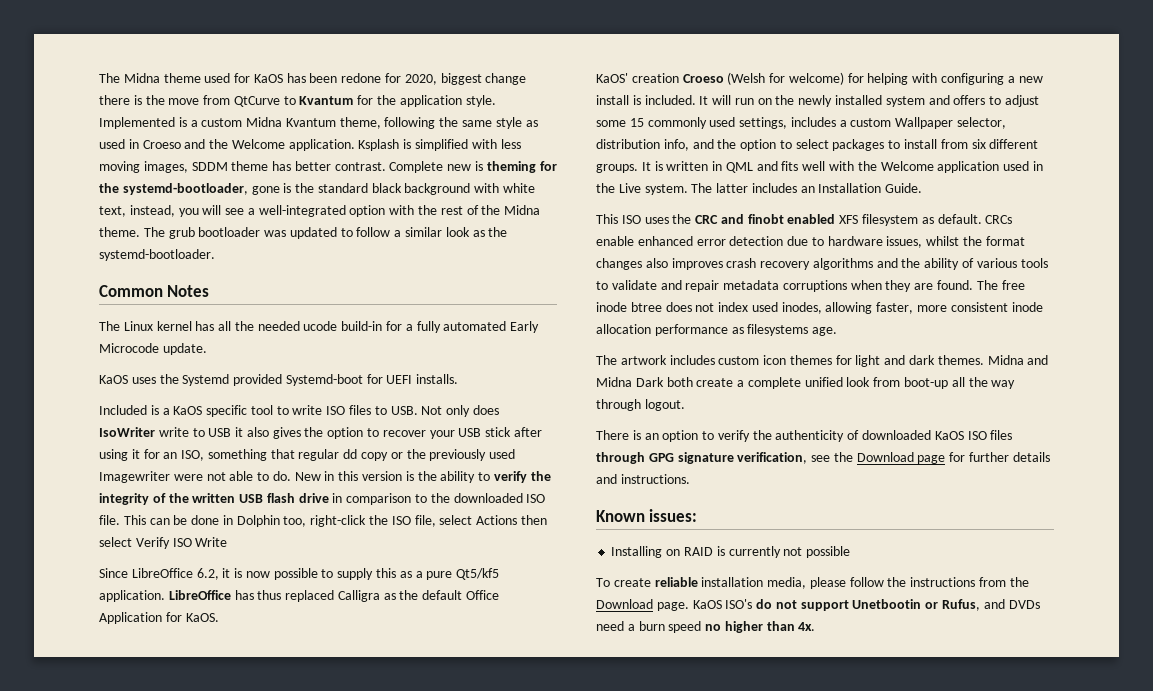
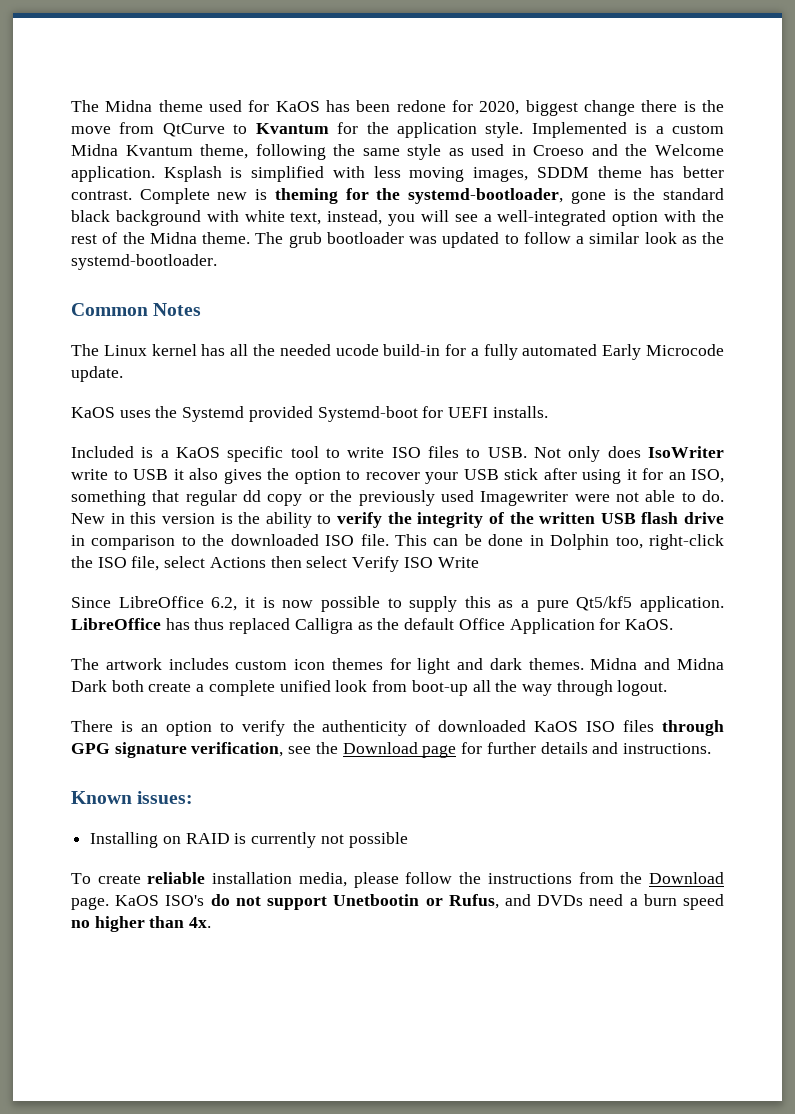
- KaOS' creation Croeso (Welsh for welcome) for helping with configuring a new install is included. It will run on the newly installed system and offers to adjust some 15 commonly used settings, includes a custom Wallpaper selector, distribution info, and the option to select packages to install from six different groups. It is written in QML and fits well with the Welcome application used in the Live system. The latter includes an Installation Guide.
- This ISO uses the CRC and finobt enabled XFS filesystem as default. CRCs enable enhanced error detection due to hardware issues, whilst the format changes also improves crash recovery algorithms and the ability of various tools to validate and repair metadata corruptions when they are found. The free inode btree does not index used inodes, allowing faster, more consistent inode allocation performance as filesystems age.

